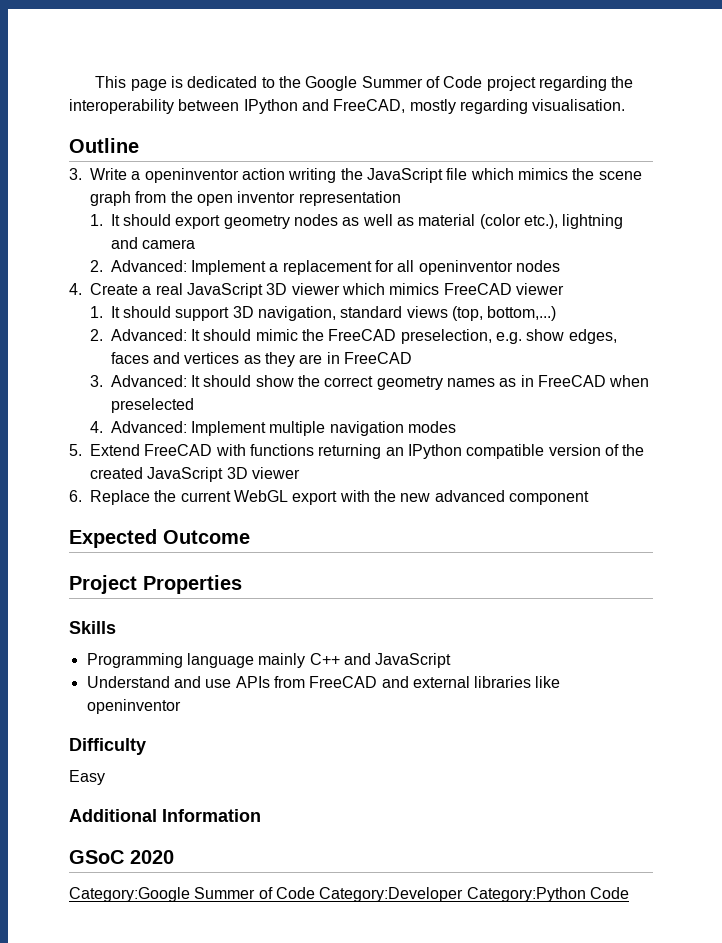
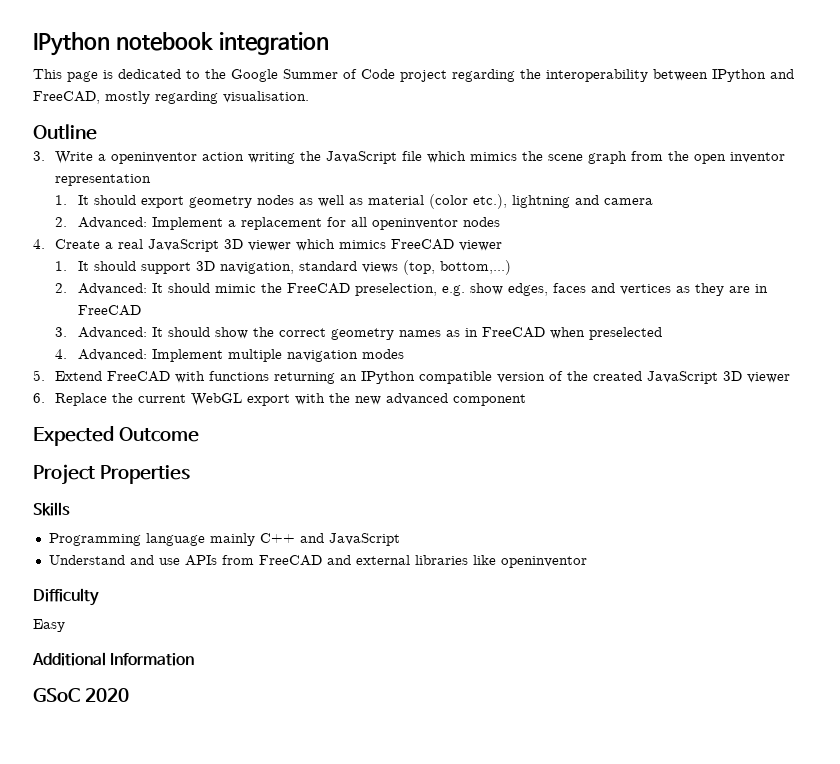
+ IPython notebook integration
- Category:Google Summer of Code Category:Developer Category:Python Code

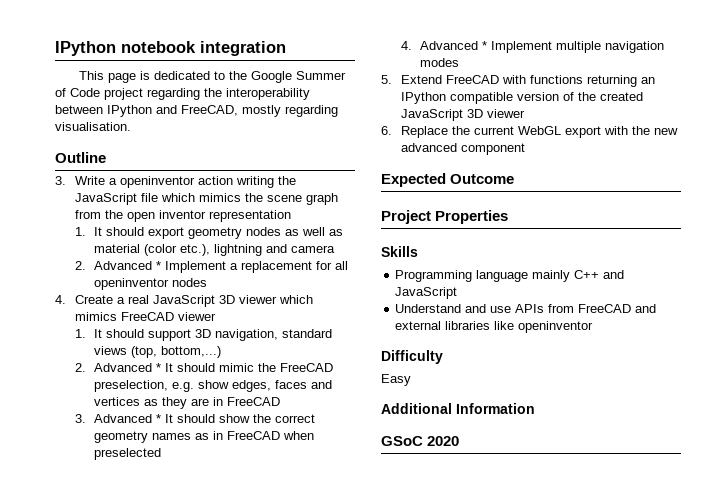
- 2. Advanced: Implement a replacement for all openinventor nodes
+ 2. Advanced * Implement a replacement for all openinventor nodes
- 2. Advanced: It should mimic the FreeCAD preselection, e.g. show edges, faces and vertices as they are in FreeCAD
+ 2. Advanced * It should mimic the FreeCAD preselection, e.g. show edges, faces and vertices as they are in FreeCAD
- 3. Advanced: It should show the correct geometry names as in FreeCAD when preselected
+ 3. Advanced * It should show the correct geometry names as in FreeCAD when preselected
- 4. Advanced: Implement multiple navigation modes
+ 4. Advanced * Implement multiple navigation modes

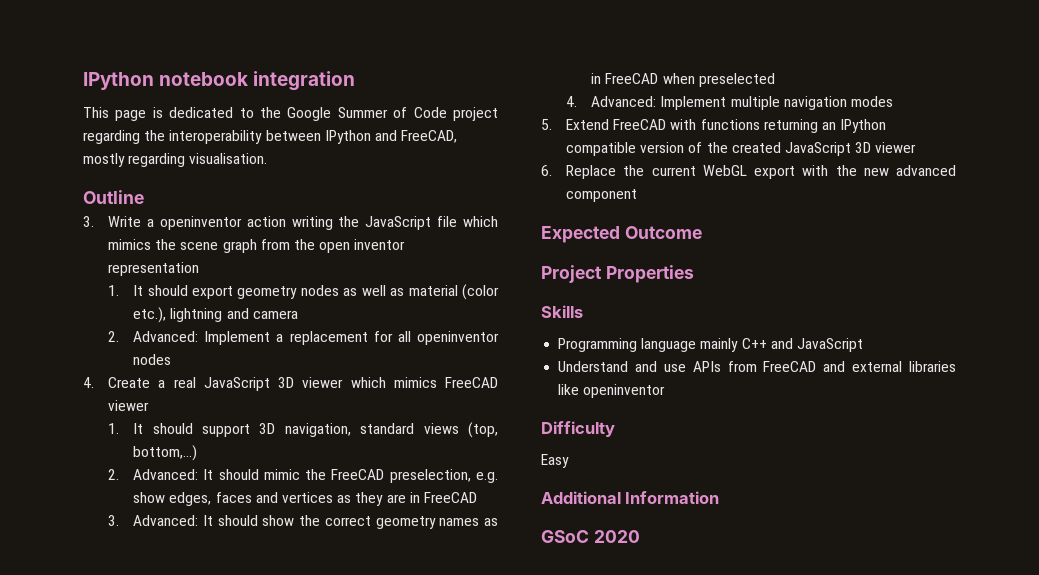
- 2. Advanced * Implement a replacement for all openinventor nodes
+ 2. Advanced: Implement a replacement for all openinventor nodes
- 2. Advanced * It should mimic the FreeCAD preselection, e.g. show edges, faces and vertices as they are in FreeCAD
+ 2. Advanced: It should mimic the FreeCAD preselection, e.g. show edges, faces and vertices as they are in FreeCAD
- 3. Advanced * It should show the correct geometry names as in FreeCAD when preselected
+ 3. Advanced: It should show the correct geometry names as in FreeCAD when preselected
- 4. Advanced * Implement multiple navigation modes
+ 4. Advanced: Implement multiple navigation modes

